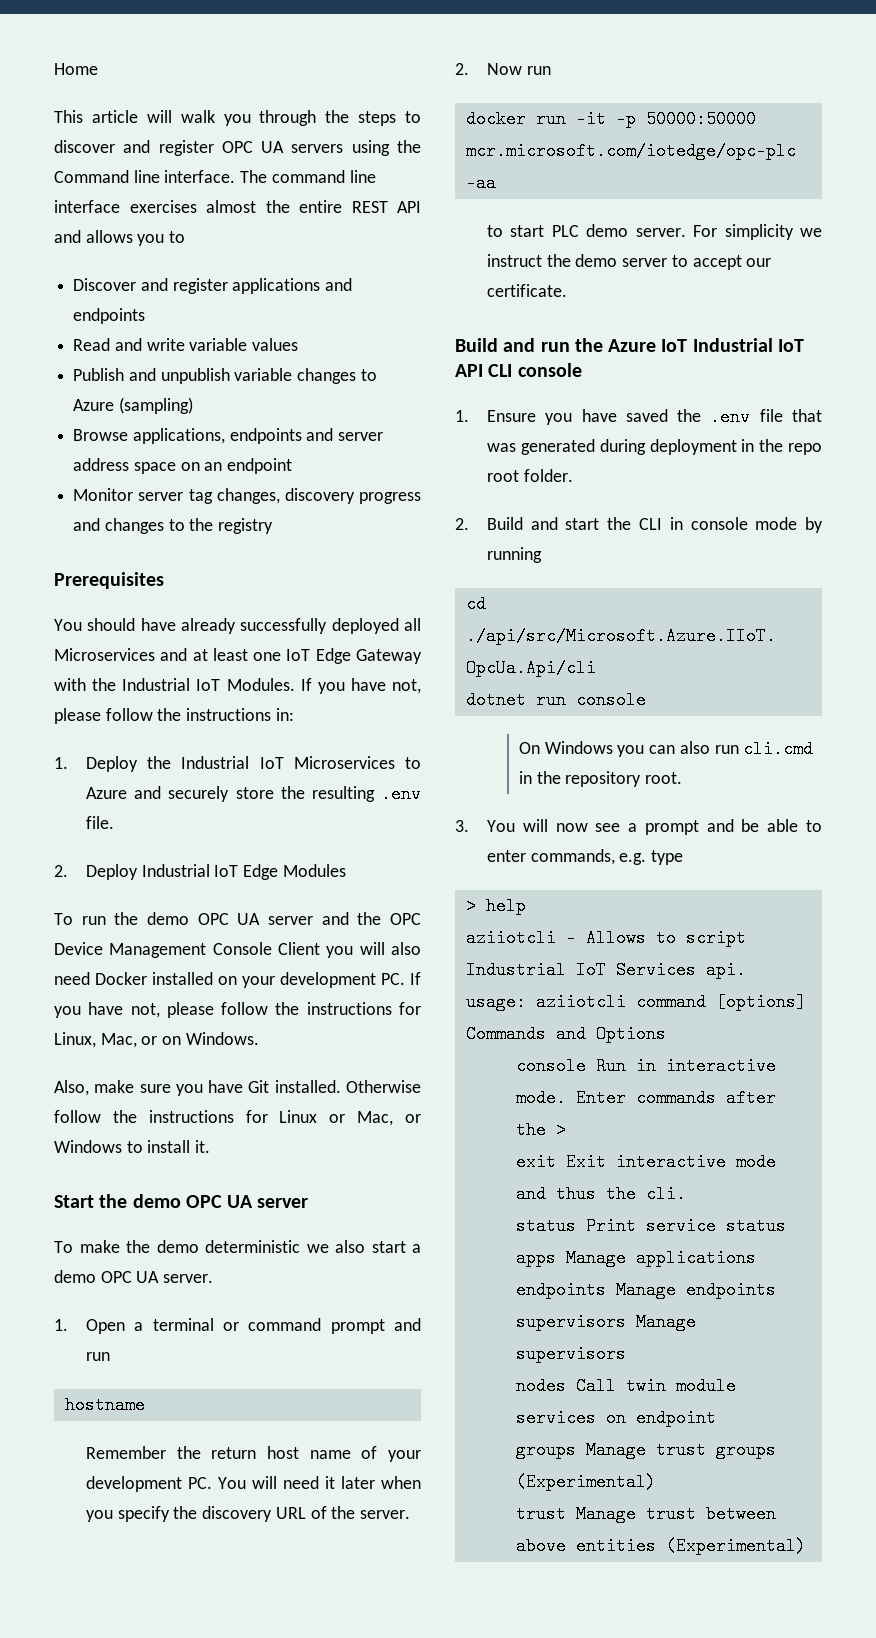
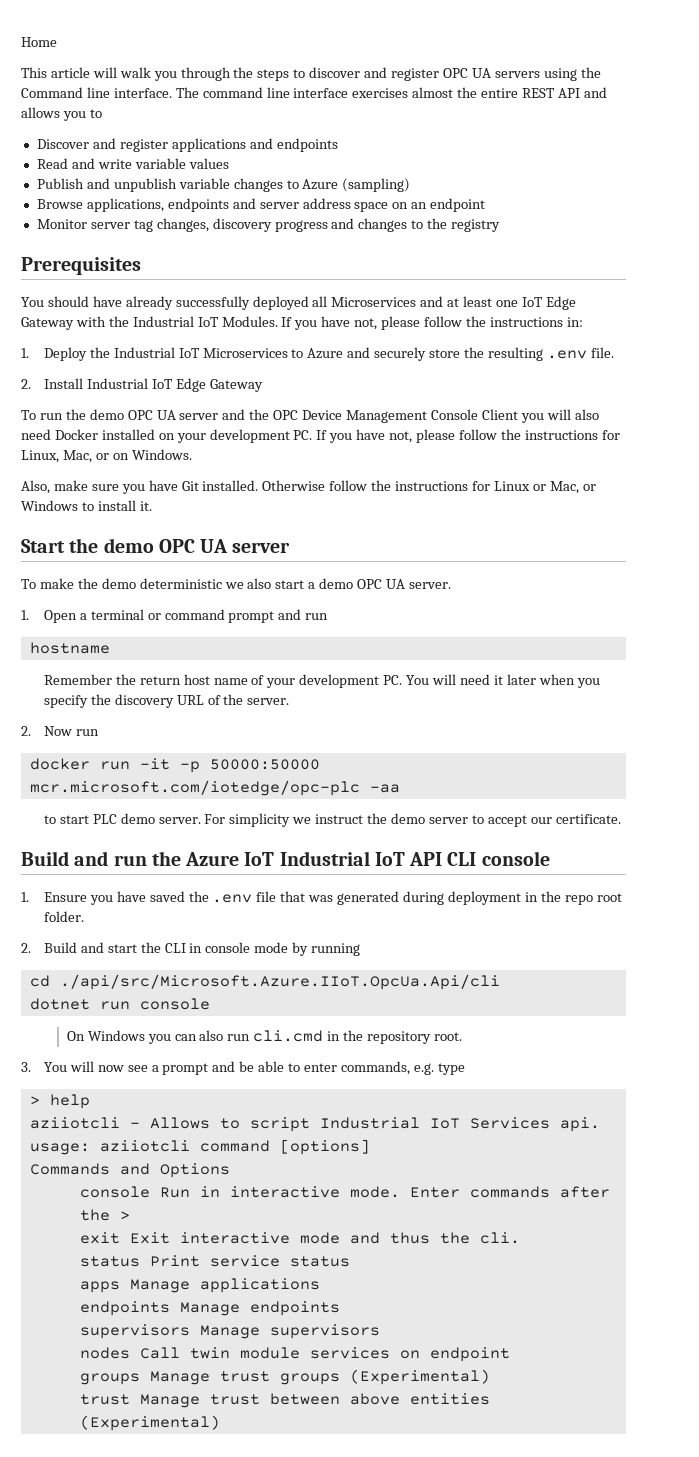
- 2. Deploy Industrial IoT Edge Modules
+ 2. Install Industrial IoT Edge Gateway

